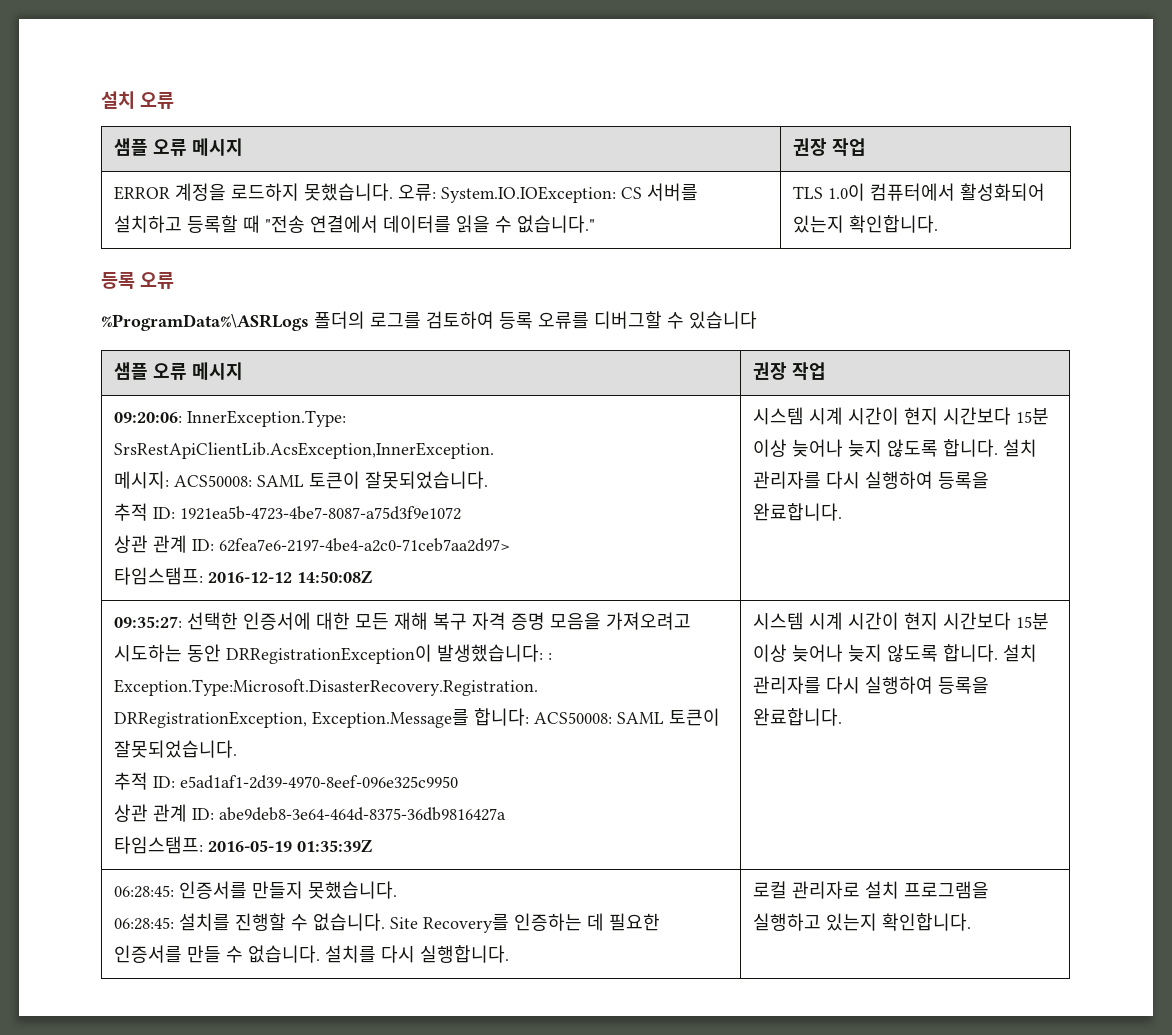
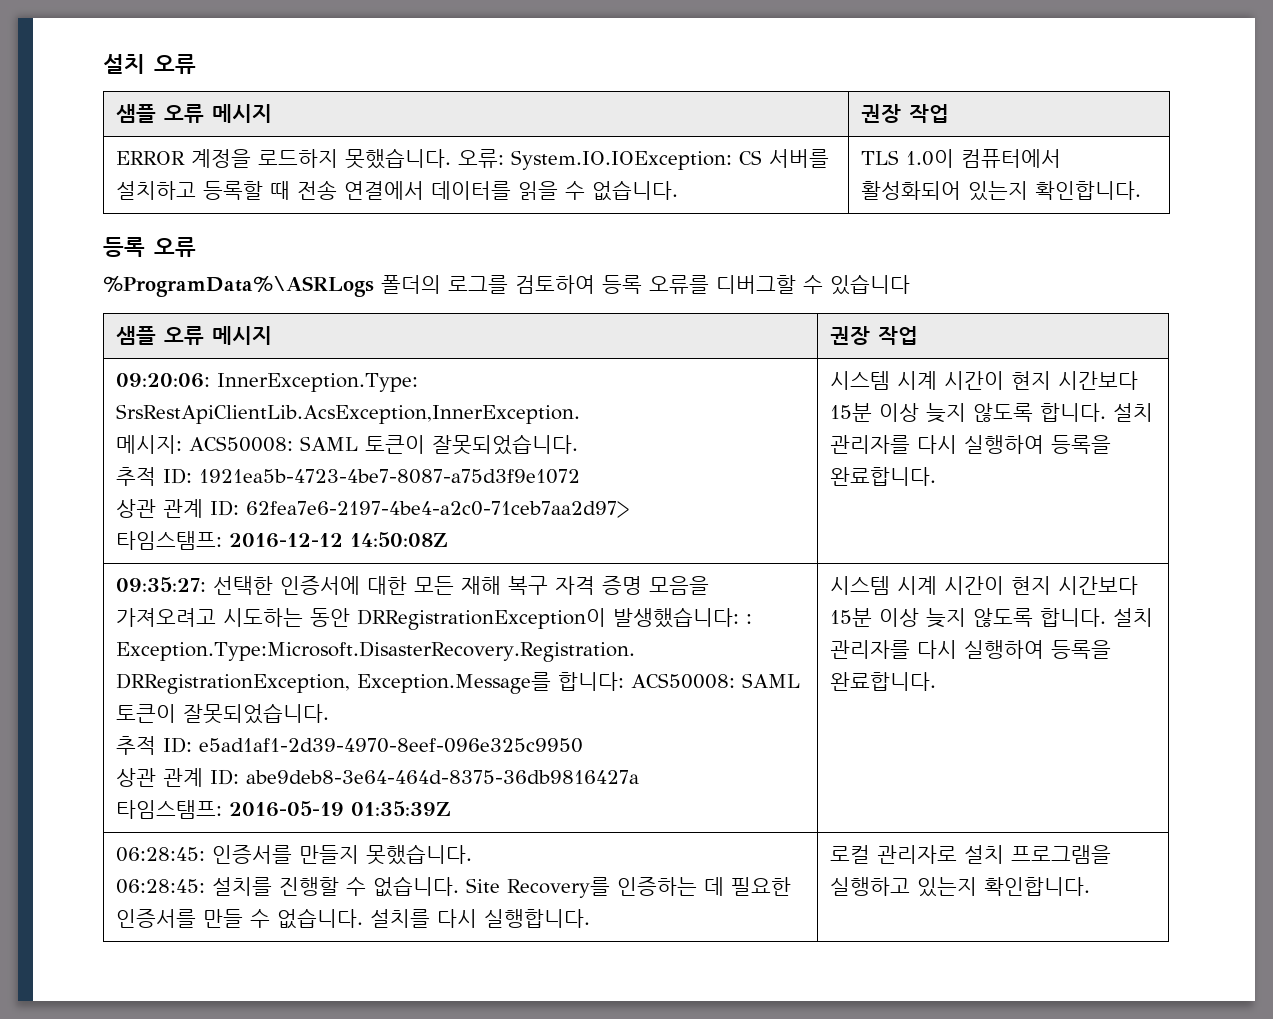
- ERROR 계정을 로드하지 못했습니다. 오류: System.IO.IOException: CS 서버를 설치하고 등록할 때 "전송 연결에서 데이터를 읽을 수 없습니다." | TLS 1.0이 컴퓨터에서 활성화되어 있는지 확인합니다.
+ ERROR 계정을 로드하지 못했습니다. 오류: System.IO.IOException: CS 서버를 설치하고 등록할 때 전송 연결에서 데이터를 읽을 수 없습니다. | TLS 1.0이 컴퓨터에서 활성화되어 있는지 확인합니다.
  09:20:06: InnerException.Type: SrsRestApiClientLib.AcsException,InnerException.
  메시지: ACS50008: SAML 토큰이 잘못되었습니다.
  추적 ID: 1921ea5b-4723-4be7-8087-a75d3f9e1072
  상관 관계 ID: 62fea7e6-2197-4be4-a2c0-71ceb7aa2d97>
- 타임스탬프: 2016-12-12 14:50:08Z | 시스템 시계 시간이 현지 시간보다 15분 이상 늦어나 늦지 않도록 합니다. 설치 관리자를 다시 실행하여 등록을 완료합니다.
+ 타임스탬프: 2016-12-12 14:50:08Z | 시스템 시계 시간이 현지 시간보다 15분 이상 늦지 않도록 합니다. 설치 관리자를 다시 실행하여 등록을 완료합니다.
- 타임스탬프: 2016-05-19 01:35:39Z | 시스템 시계 시간이 현지 시간보다 15분 이상 늦어나 늦지 않도록 합니다.
+ 타임스탬프: 2016-05-19 01:35:39Z | 시스템 시계 시간이 현지 시간보다 15분 이상 늦지 않도록 합니다.

